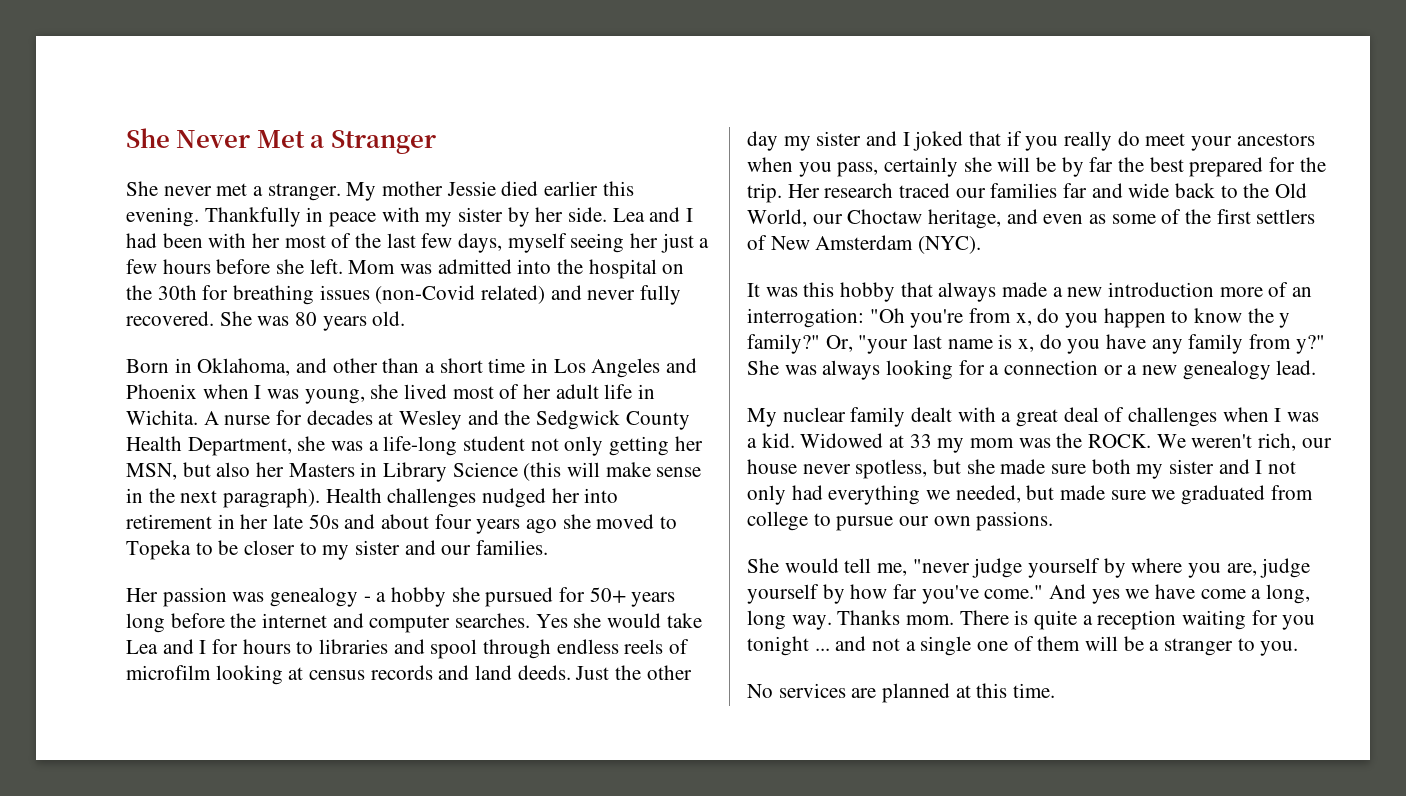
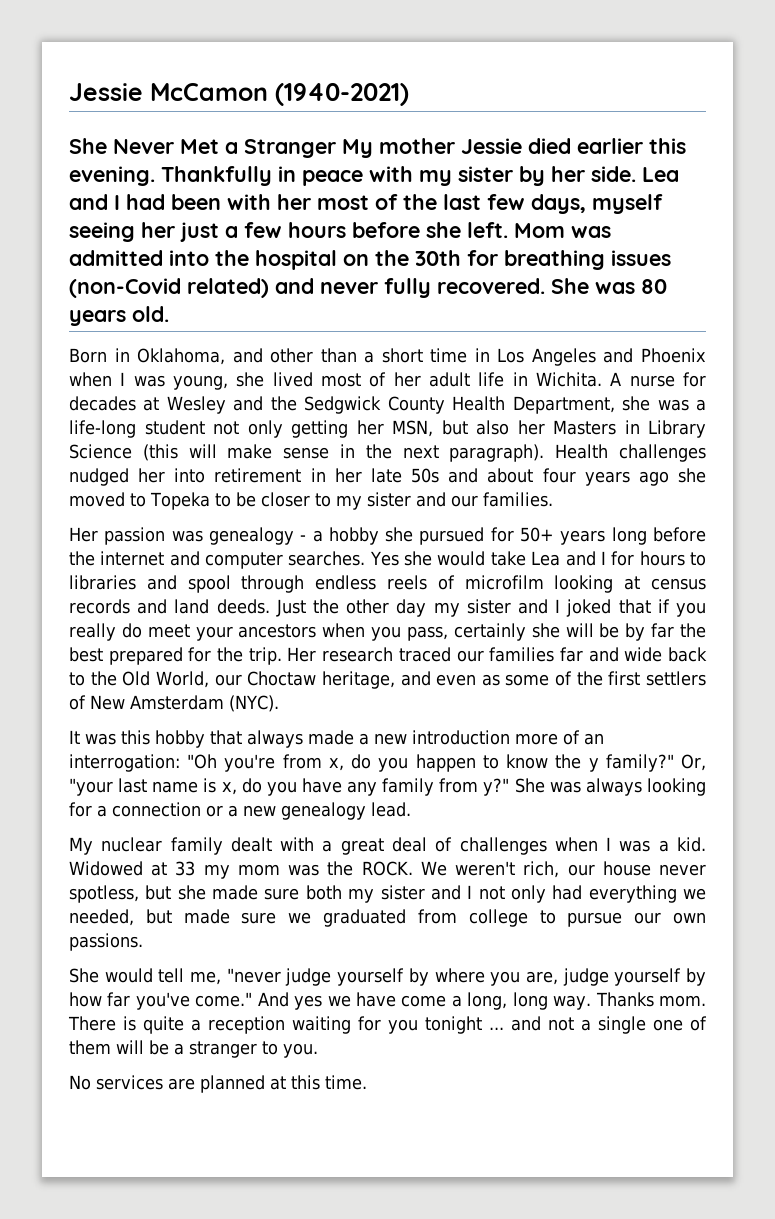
+ Jessie McCamon (1940-2021)
- She Never Met a Stranger
- She never met a stranger. My mother Jessie died earlier this evening.
+ She Never Met a Stranger My mother Jessie died earlier this evening.

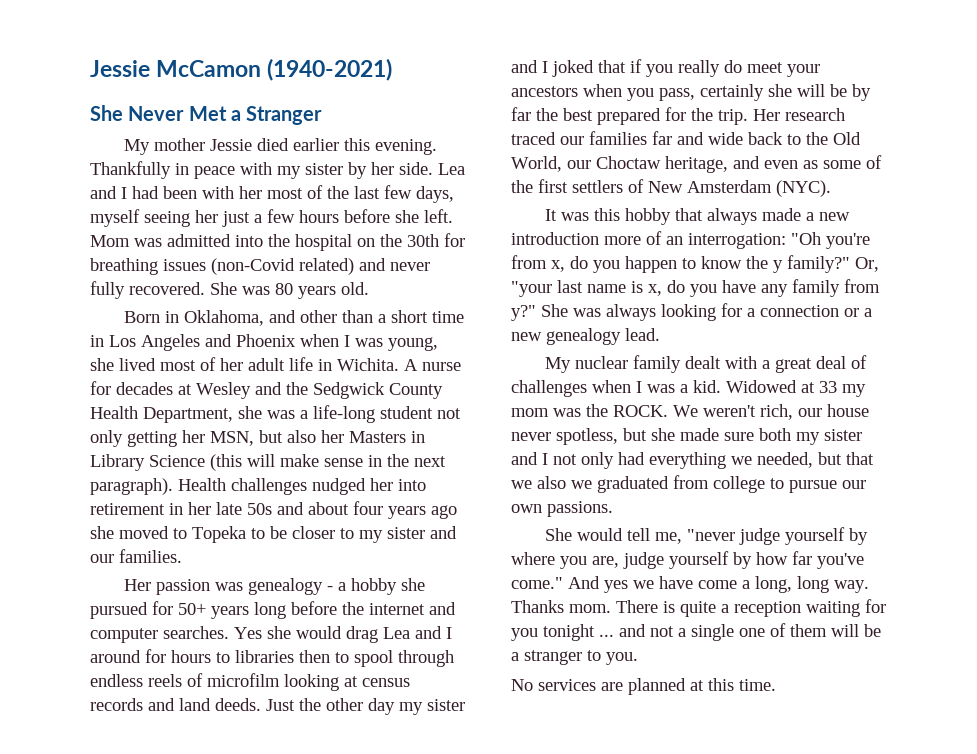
- She Never Met a Stranger My mother Jessie died earlier this evening.
+ She Never Met a Stranger
+ My mother Jessie died earlier this evening.
- Yes she would take Lea and I for hours to libraries and spool through endless reels of microfilm looking at census records and land deeds.
+ Yes she would drag Lea and I around for hours to libraries then to spool through endless reels of microfilm looking at census records and land deeds.
- We weren't rich, our house never spotless, but she made sure both my sister and I not only had everything we needed, but made sure we graduated from college to pursue our own passions.
+ We weren't rich, our house never spotless, but she made sure both my sister and I not only had everything we needed, but that we also we graduated from college to pursue our own passions.

